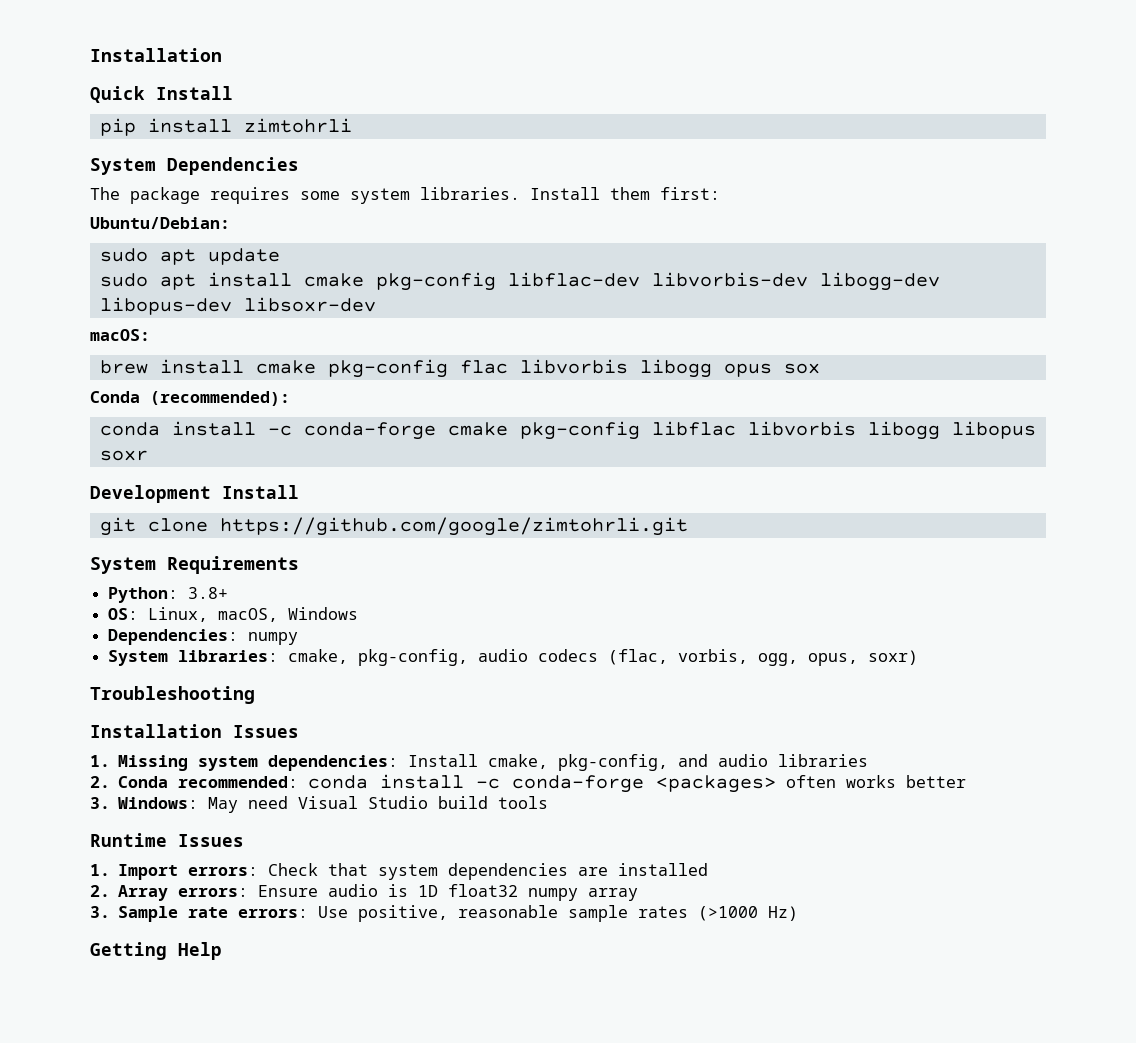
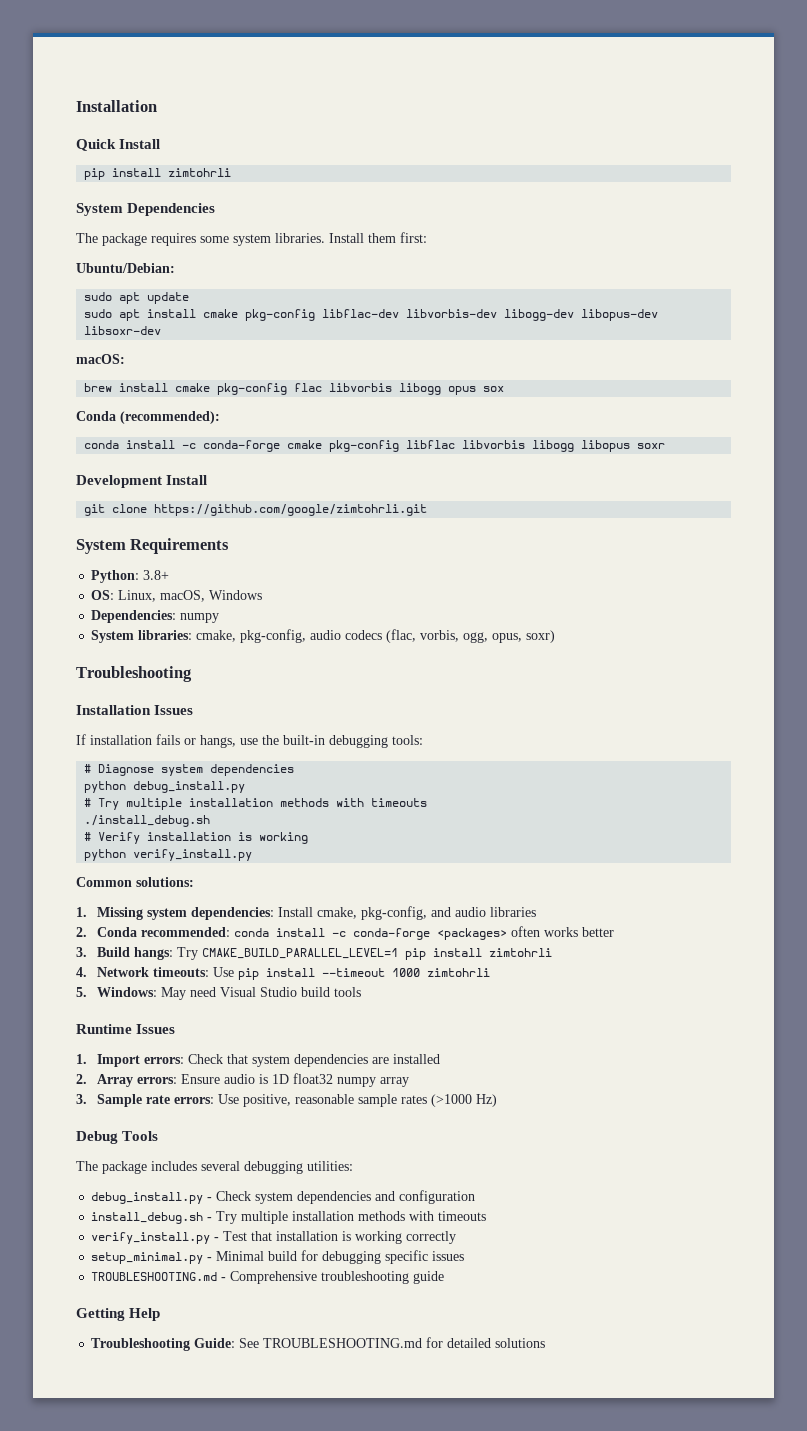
+ If installation fails or hangs, use the built-in debugging tools:
+ # Diagnose system dependencies
+ python debug_install.py
+ # Try multiple installation methods with timeouts
+ ./install_debug.sh
+ # Verify installation is working
+ python verify_install.py
+ Common solutions:
- 3. Windows: May need Visual Studio build tools
+ 3. Build hangs: Try CMAKE_BUILD_PARALLEL_LEVEL=1 pip install zimtohrli
+ 4. Network timeouts: Use pip install --timeout 1000 zimtohrli
+ 5. Windows: May need Visual Studio build tools
+ Debug Tools
+ The package includes several debugging utilities:
+ debug_install.py - Check system dependencies and configuration
+ install_debug.sh - Try multiple installation methods with timeouts
+ verify_install.py - Test that installation is working correctly
+ setup_minimal.py - Minimal build for debugging specific issues
+ TROUBLESHOOTING.md - Comprehensive troubleshooting guide
  Getting Help
+ Troubleshooting Guide: See TROUBLESHOOTING.md for detailed solutions

